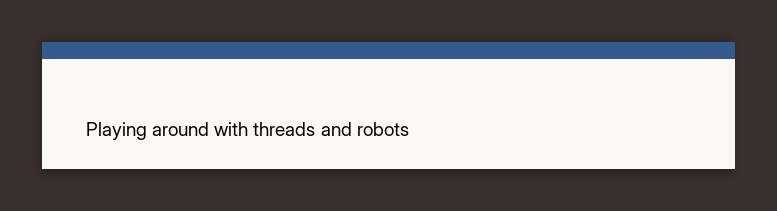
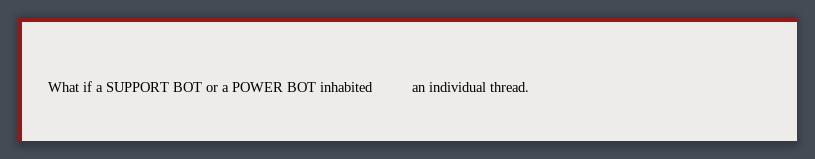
- Playing around with threads and robots
+ What if a SUPPORT BOT or a POWER BOT inhabited an individual thread.

